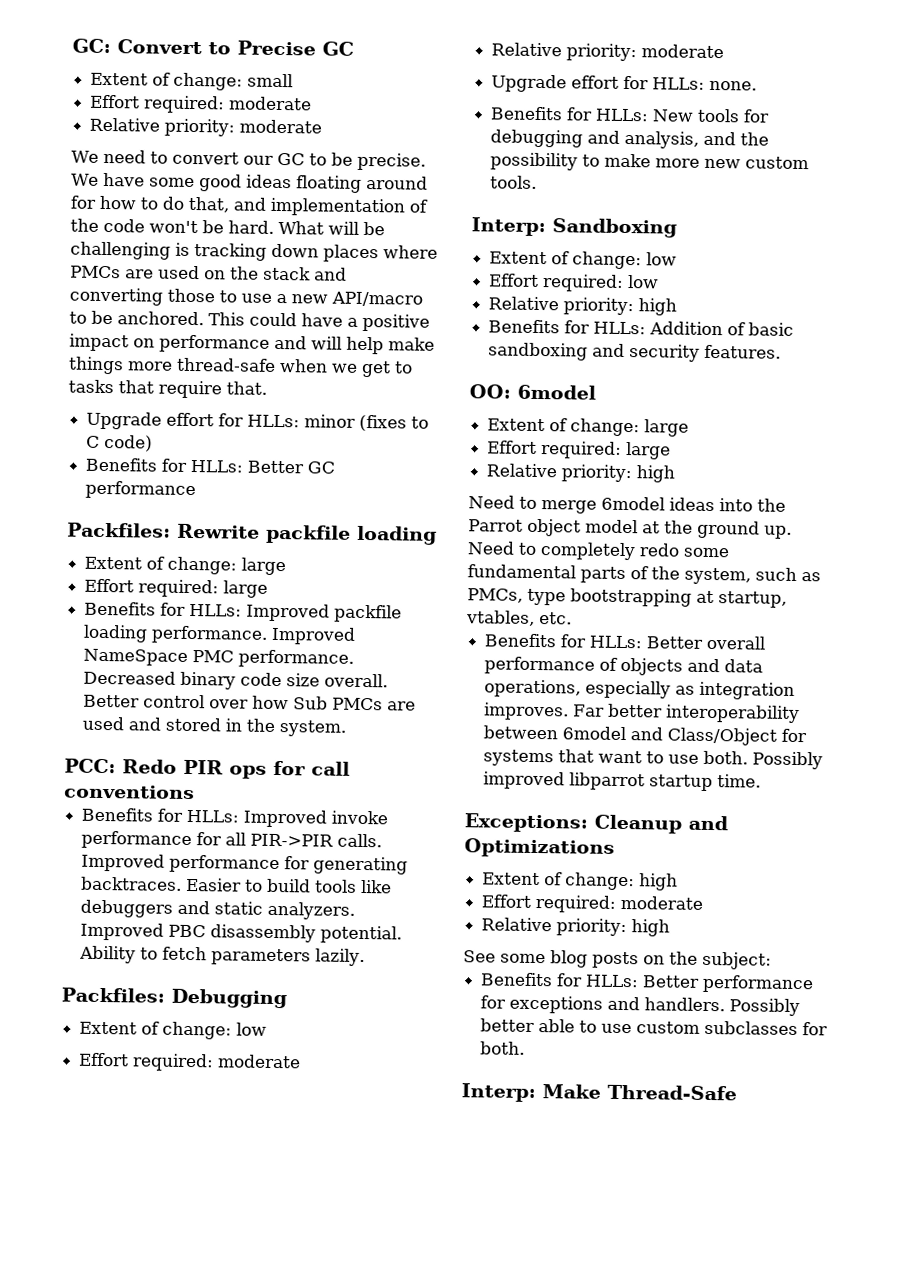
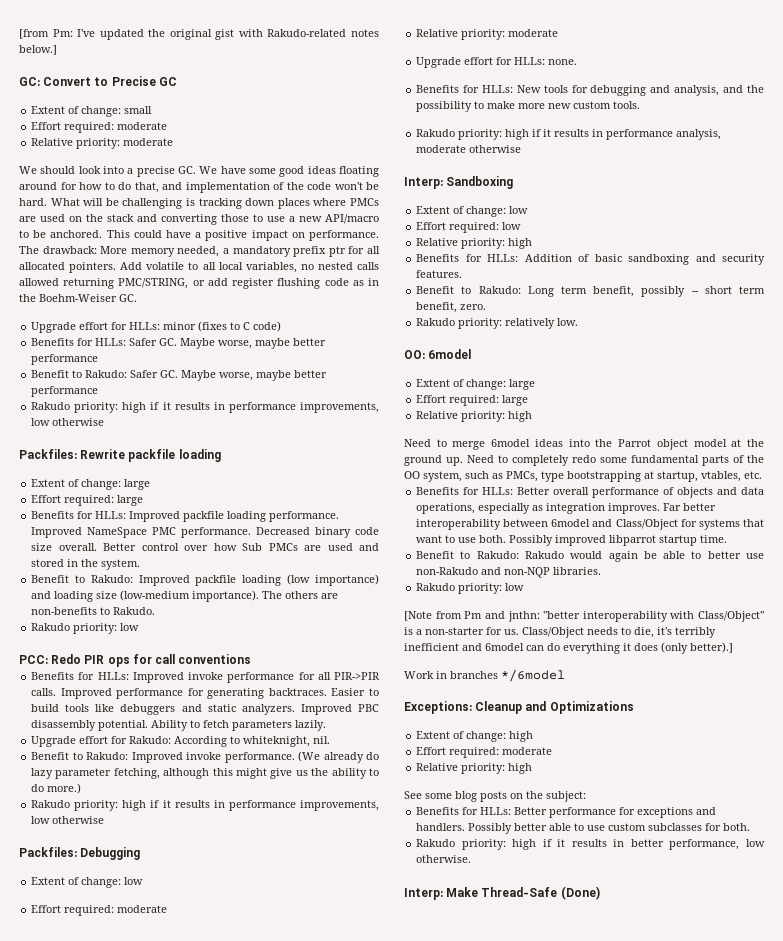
+ [from Pm: I've updated the original gist with Rakudo-related notes below.]
- We need to convert our GC to be precise. We have some good ideas floating around for how to do that, and implementation of the code won't be hard.
+ We should look into a precise GC. We have some good ideas floating around for how to do that, and implementation of the code won't be hard.
- This could have a positive impact on performance and will help make things more thread-safe when we get to tasks that require that.
+ This could have a positive impact on performance. The drawback: More memory needed, a mandatory prefix ptr for all allocated pointers. Add volatile to all local variables, no nested calls allowed returning PMC/STRING, or add register flushing code as in the Boehm-Weiser GC.
- Benefits for HLLs: Better GC performance
+ Benefits for HLLs: Safer GC. Maybe worse, maybe better performance
+ Benefit to Rakudo: Safer GC. Maybe worse, maybe better performance
+ Rakudo priority: high if it results in performance improvements, low otherwise
+ Benefit to Rakudo: Improved packfile loading (low importance) and loading size (low-medium importance). The others are non-benefits to Rakudo.
+ Rakudo priority: low
+ Upgrade effort for Rakudo: According to whiteknight, nil.
+ Benefit to Rakudo: Improved invoke performance. (We already do lazy parameter fetching, although this might give us the ability to do more.)
+ Rakudo priority: high if it results in performance improvements, low otherwise
+ Rakudo priority: high if it results in performance analysis, moderate otherwise
+ Benefit to Rakudo: Long term benefit, possibly -- short term benefit, zero.
+ Rakudo priority: relatively low.
- Need to completely redo some fundamental parts of the system, such as PMCs, type bootstrapping at startup, vtables, etc.
+ Need to completely redo some fundamental parts of the OO system, such as PMCs, type bootstrapping at startup, vtables, etc.
+ Benefit to Rakudo: Rakudo would again be able to better use non-Rakudo and non-NQP libraries.
+ Rakudo priority: low
+ [Note from Pm and jnthn: "better interoperability with Class/Object" is a non-starter for us. Class/Object needs to die, it's terribly inefficient and 6model can do everything it does (only better).]
+ Work in branches */6model
+ Rakudo priority: high if it results in better performance, low otherwise.
- Interp: Make Thread-Safe
+ Interp: Make Thread-Safe (Done)

